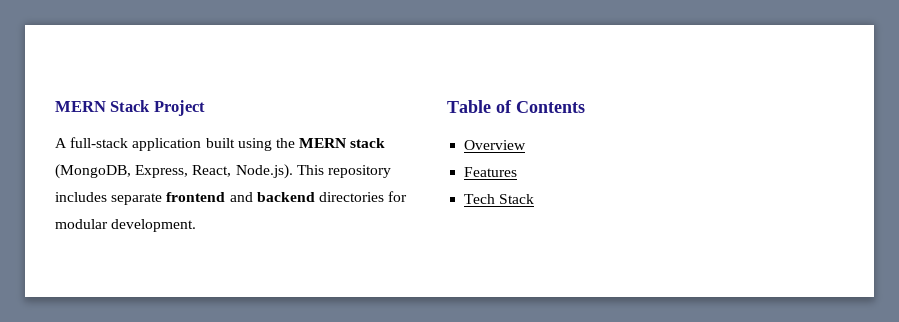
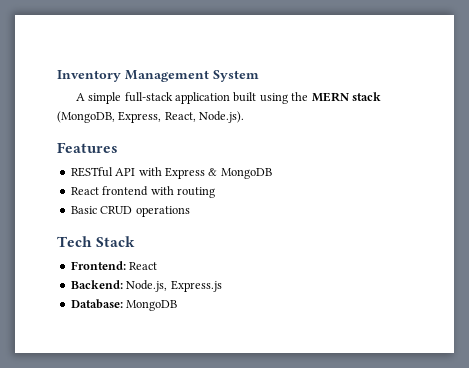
- MERN Stack Project
+ Inventory Management System
- A full-stack application built using the MERN stack (MongoDB, Express, React, Node.js). This repository includes separate frontend and backend directories for modular development.
- Table of Contents
- Overview
+ A simple full-stack application built using the MERN stack (MongoDB, Express, React, Node.js).
  Features
+ RESTful API with Express & MongoDB
+ React frontend with routing
+ Basic CRUD operations
  Tech Stack
+ Frontend: React
+ Backend: Node.js, Express.js
+ Database: MongoDB

